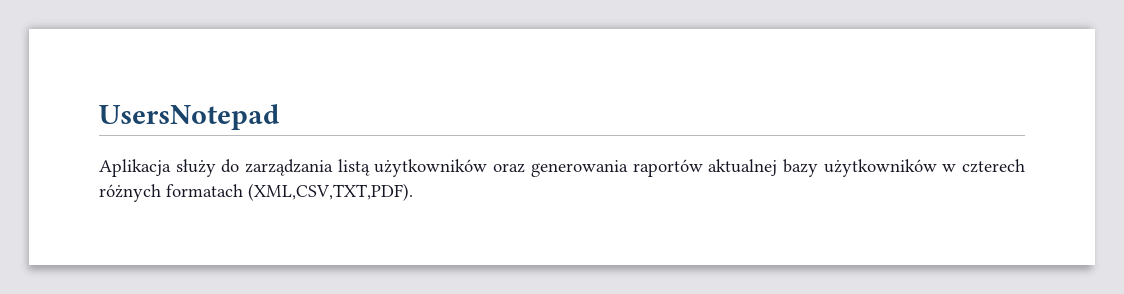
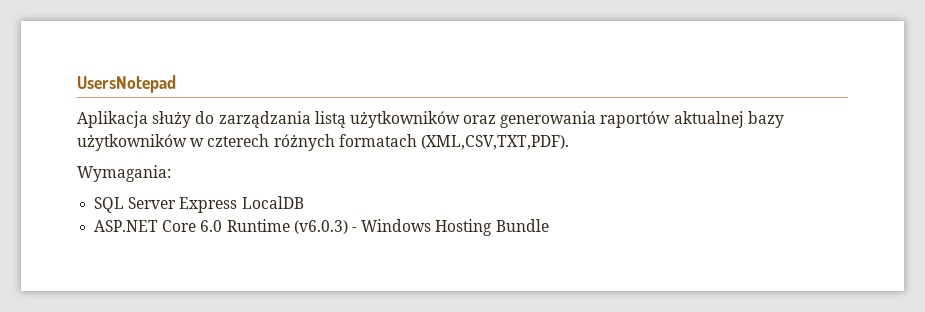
+ Wymagania:
+ SQL Server Express LocalDB
+ ASP.NET Core 6.0 Runtime (v6.0.3) - Windows Hosting Bundle

